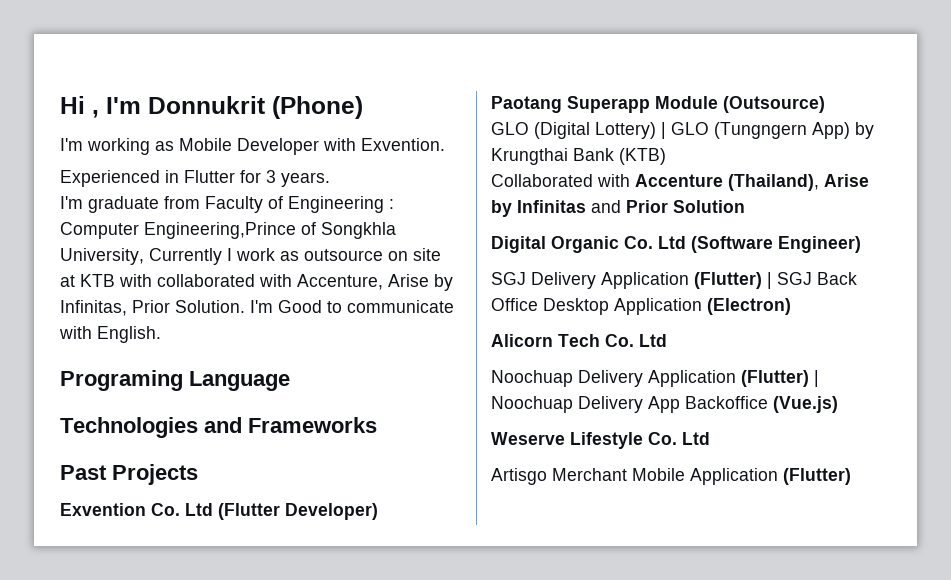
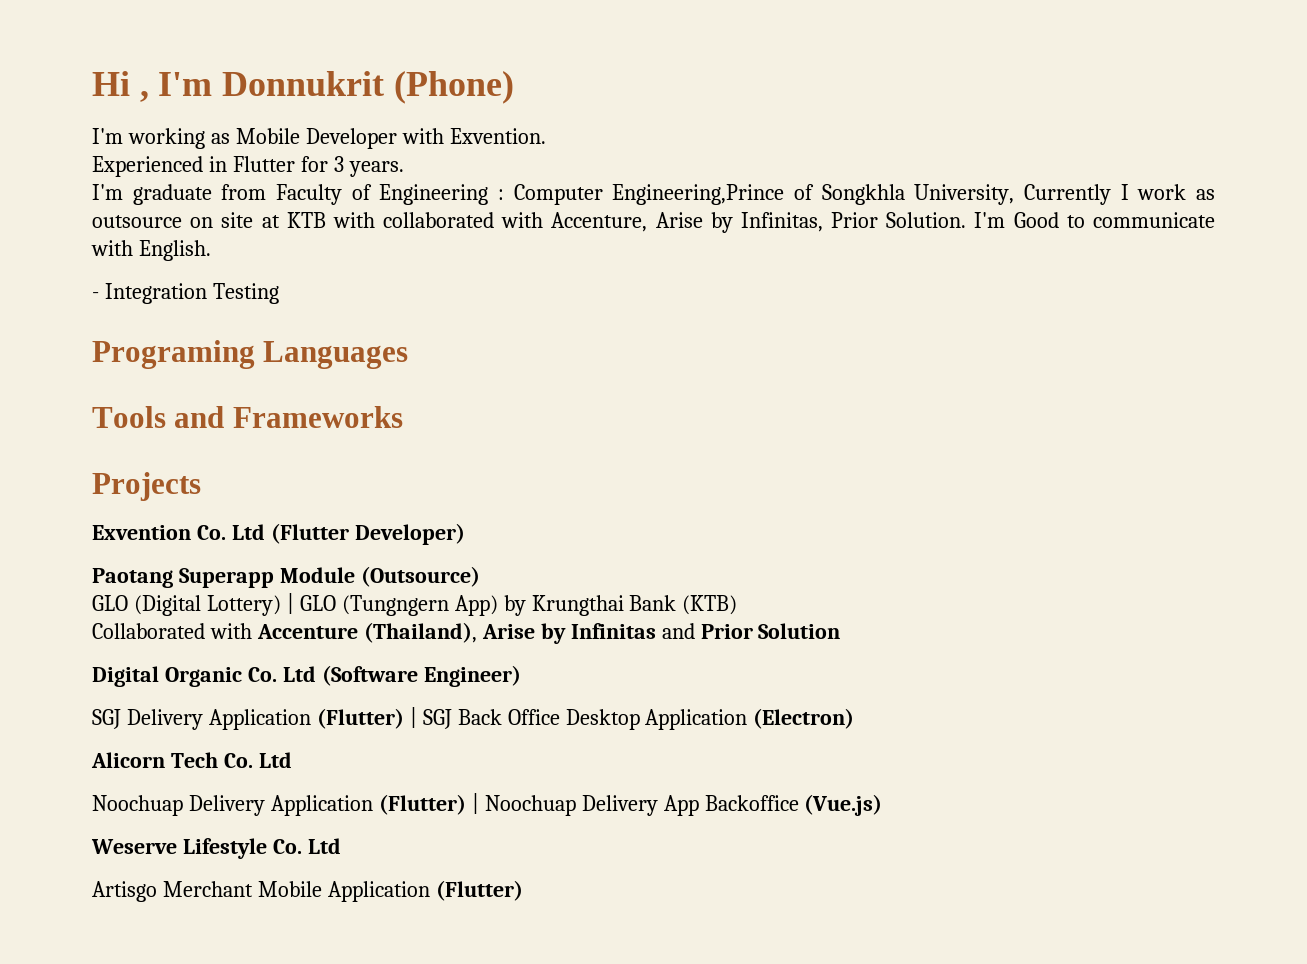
+ - Integration Testing
- Programing Language
- Technologies and Frameworks
+ Programing Languages
+ Tools and Frameworks
- Past Projects
+ Projects

